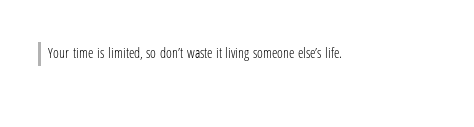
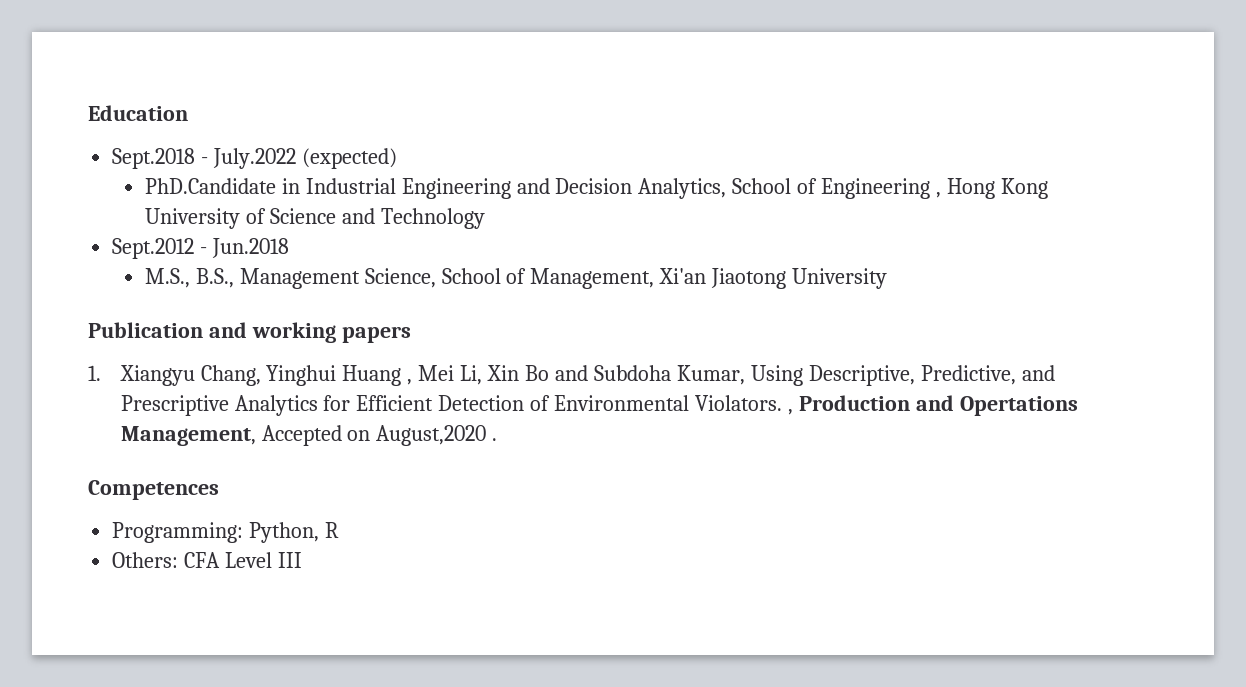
- Your time is limited, so don’t waste it living someone else’s life.
+ Education
+ Sept.2018 - July.2022 (expected)
+ PhD.Candidate in Industrial Engineering and Decision Analytics, School of Engineering , Hong Kong University of Science and Technology
+ Sept.2012 - Jun.2018
+ M.S., B.S., Management Science, School of Management, Xi'an Jiaotong University
+ Publication and working papers
+ 1. Xiangyu Chang, Yinghui Huang , Mei Li, Xin Bo and Subdoha Kumar, Using Descriptive, Predictive, and Prescriptive Analytics for Efficient Detection of Environmental Violators. , Production and Opertations Management, Accepted on August,2020 .
+ Competences
+ Programming: Python, R
+ Others: CFA Level III

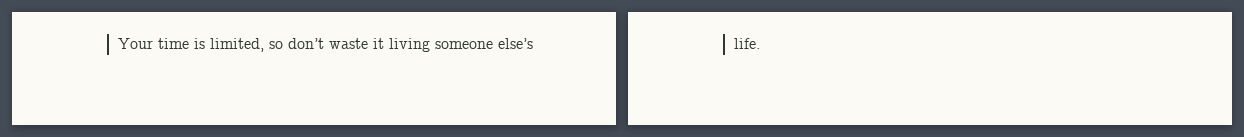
- Education
- Sept.2018 - July.2022 (expected)
- PhD.Candidate in Industrial Engineering and Decision Analytics, School of Engineering , Hong Kong University of Science and Technology
- Sept.2012 - Jun.2018
- M.S., B.S., Management Science, School of Management, Xi'an Jiaotong University
- Publication and working papers
- 1. Xiangyu Chang, Yinghui Huang , Mei Li, Xin Bo and Subdoha Kumar, Using Descriptive, Predictive, and Prescriptive Analytics for Efficient Detection of Environmental Violators. , Production and Opertations Management, Accepted on August,2020 .
- Competences
- Programming: Python, R
- Others: CFA Level III
+ Your time is limited, so don’t waste it living someone else’s life.

